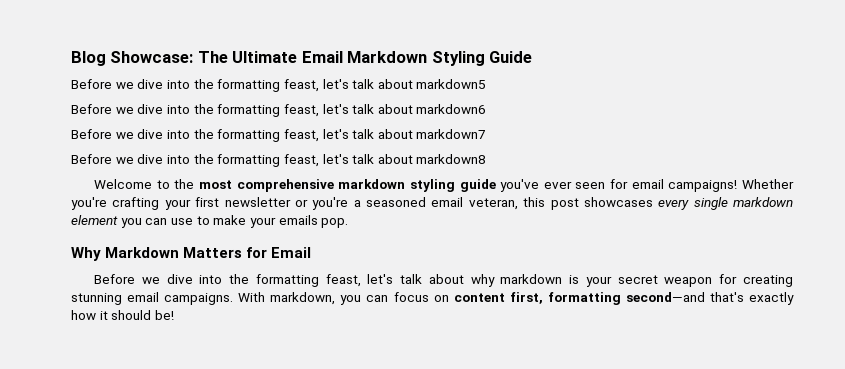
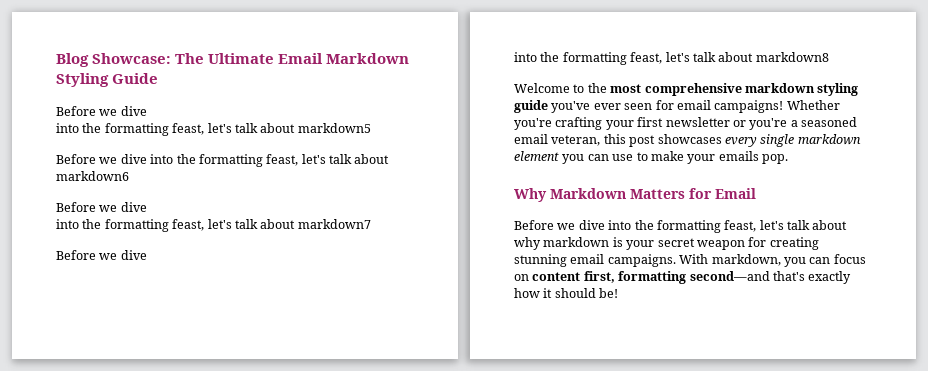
  Blog Showcase: The Ultimate Email Markdown Styling Guide
- Before we dive into the formatting feast, let's talk about markdown5
+ Before we dive
+ into the formatting feast, let's talk about markdown5
  Before we dive into the formatting feast, let's talk about markdown6
- Before we dive into the formatting feast, let's talk about markdown7
- Before we dive into the formatting feast, let's talk about markdown8
+ Before we dive
+ into the formatting feast, let's talk about markdown7
+ Before we dive
+ into the formatting feast, let's talk about markdown8

